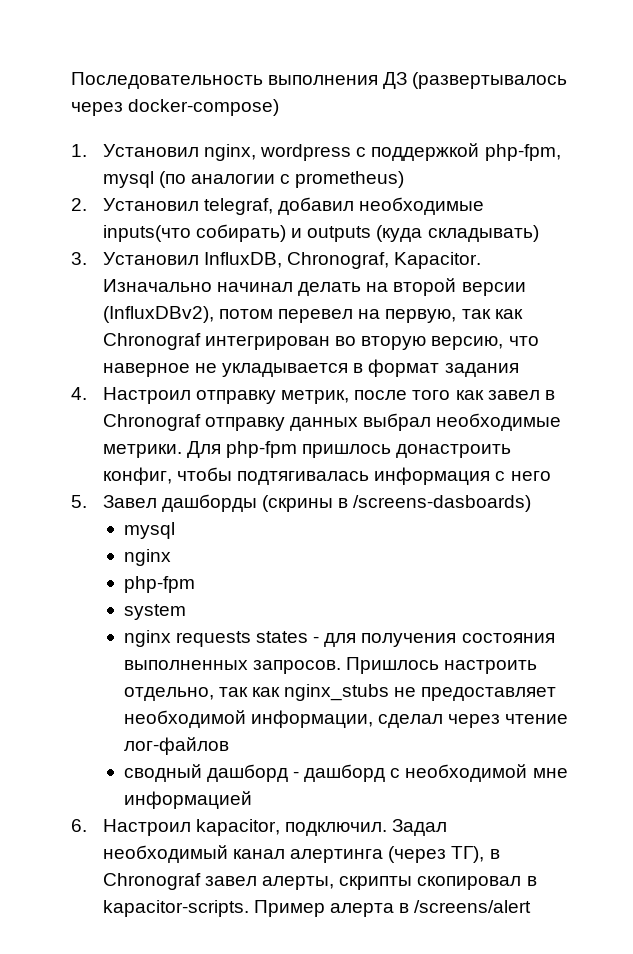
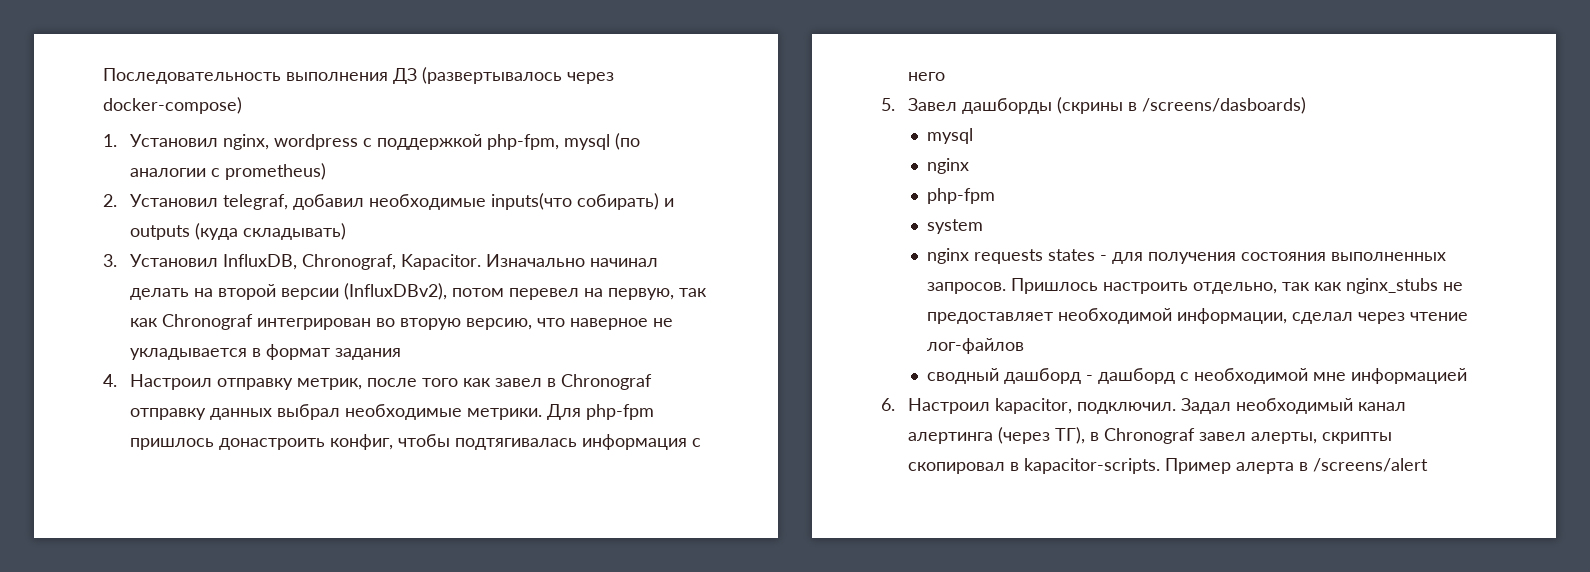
- 5. Завел дашборды (скрины в /screens-dasboards)
+ 5. Завел дашборды (скрины в /screens/dasboards)

